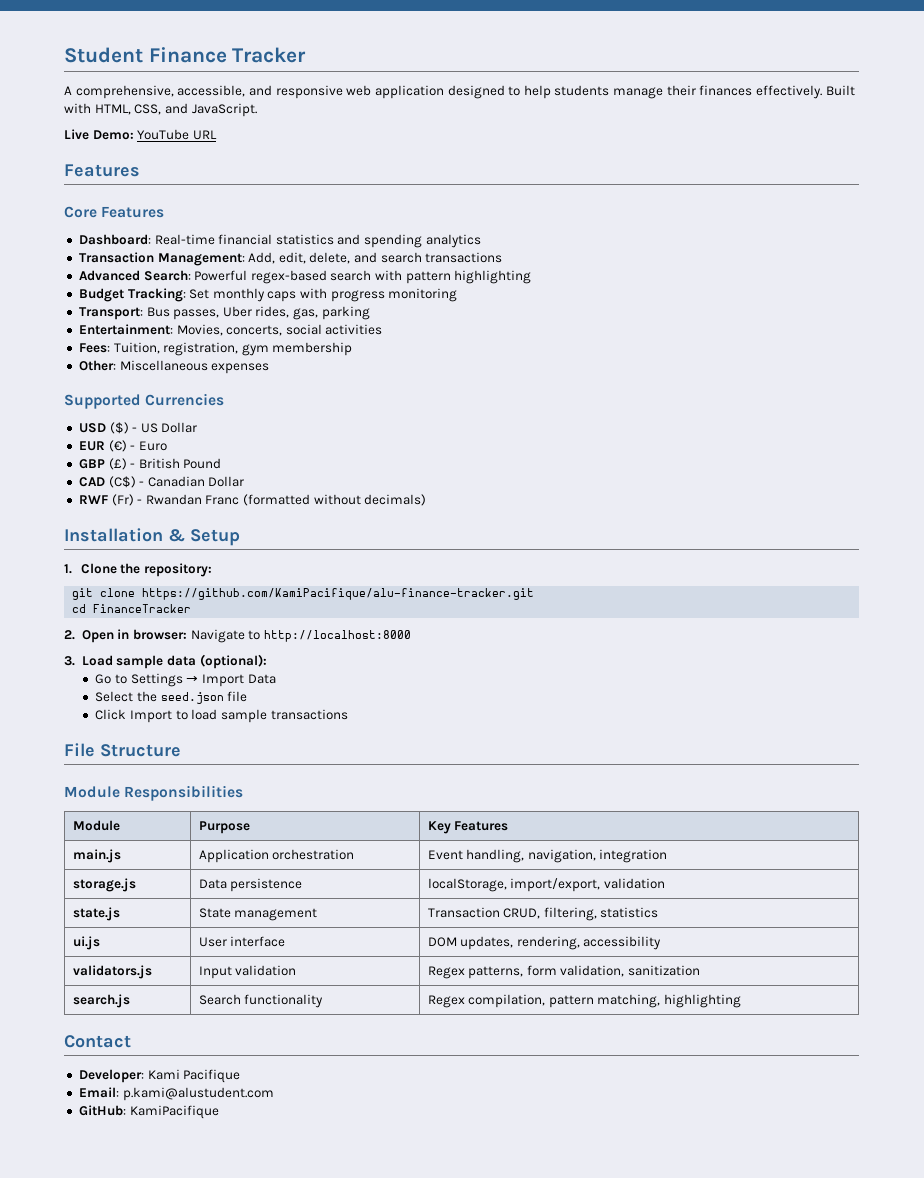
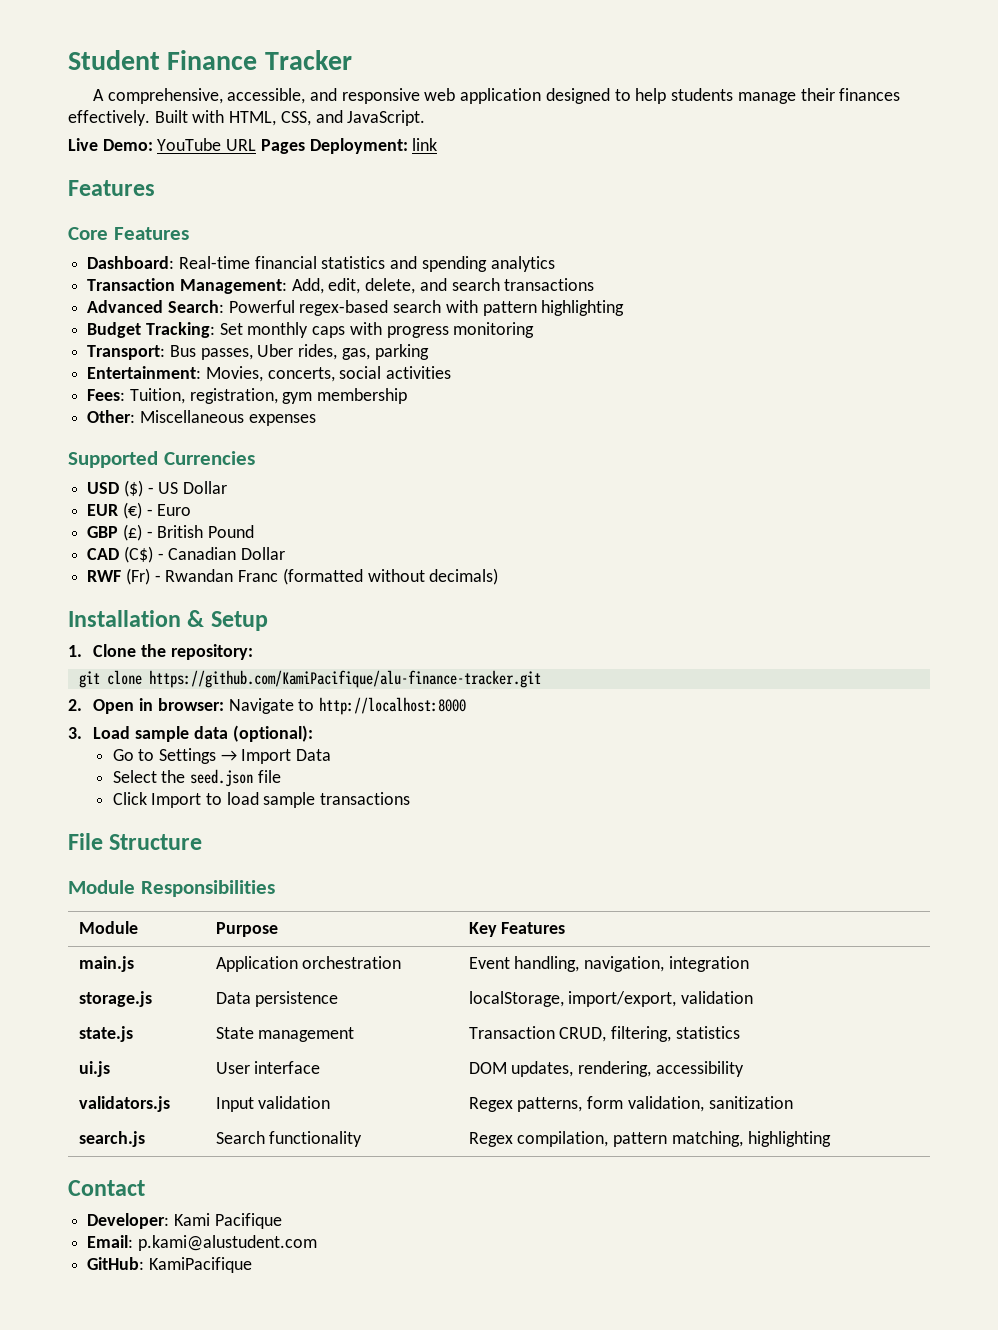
- Live Demo: YouTube URL
+ Live Demo: YouTube URL Pages Deployment: link
- cd FinanceTracker

